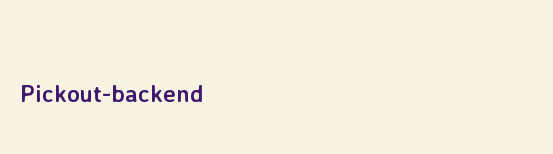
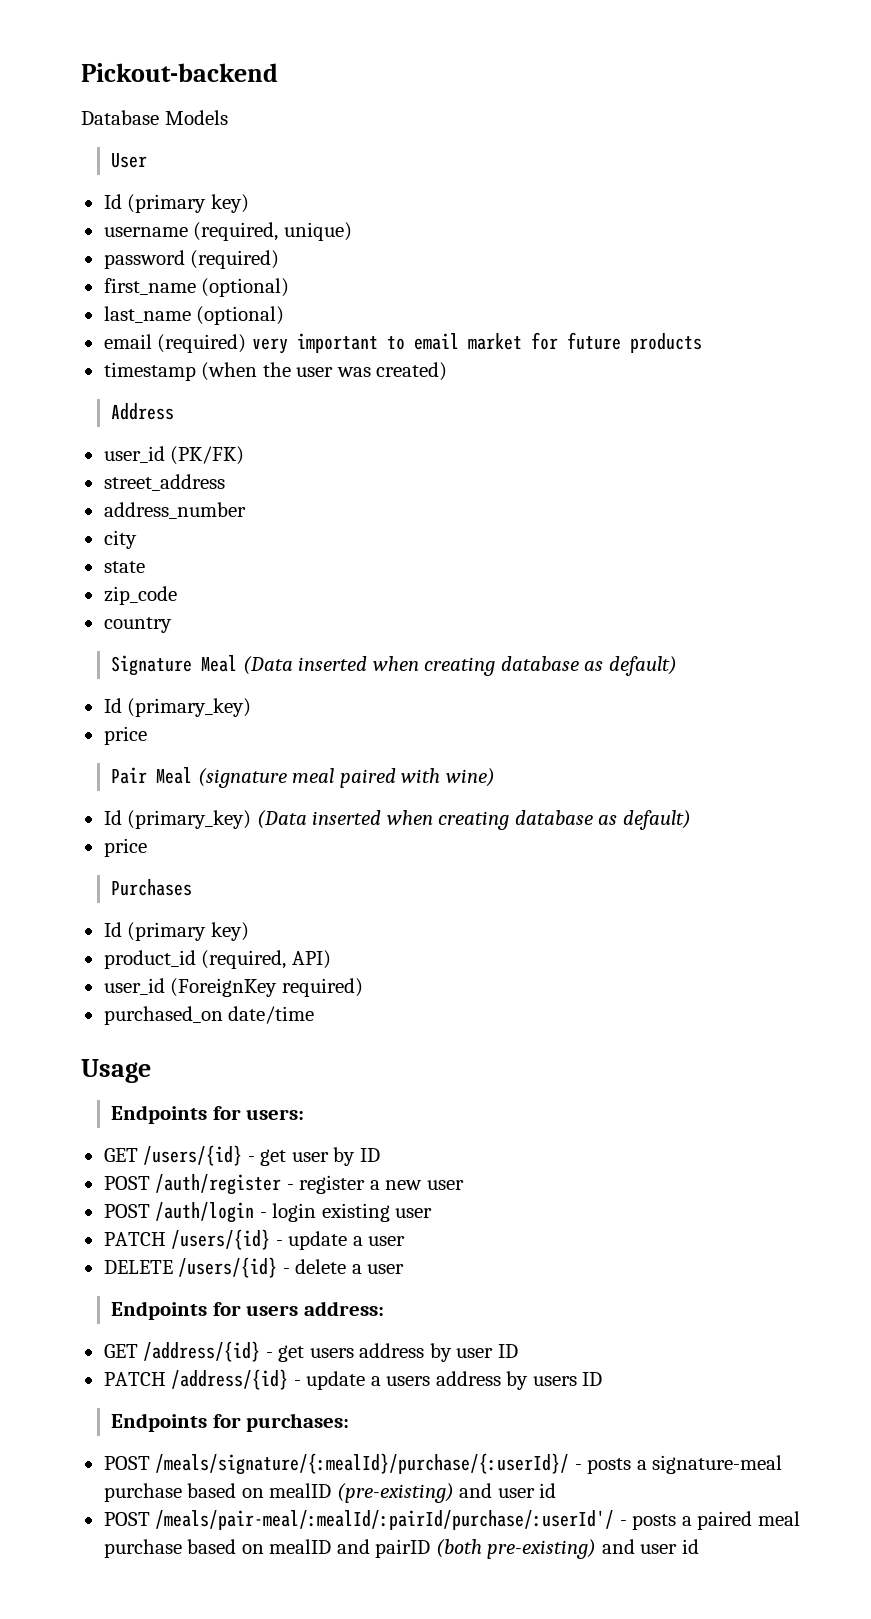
+ Database Models
+ User
+ Id (primary key)
+ username (required, unique)
+ password (required)
+ first_name (optional)
+ last_name (optional)
+ email (required) very important to email market for future products
+ timestamp (when the user was created)
+ Address
+ user_id (PK/FK)
+ street_address
+ address_number
+ city
+ state
+ zip_code
+ country
+ Signature Meal (Data inserted when creating database as default)
+ Id (primary_key)
+ price
+ Pair Meal (signature meal paired with wine)
+ Id (primary_key) (Data inserted when creating database as default)
+ price
+ Purchases
+ Id (primary key)
+ product_id (required, API)
+ user_id (ForeignKey required)
+ purchased_on date/time
+ Usage
+ Endpoints for users:
+ GET /users/{id} - get user by ID
+ POST /auth/register - register a new user
+ POST /auth/login - login existing user
+ PATCH /users/{id} - update a user
+ DELETE /users/{id} - delete a user
+ Endpoints for users address:
+ GET /address/{id} - get users address by user ID
+ PATCH /address/{id} - update a users address by users ID
+ Endpoints for purchases:
+ POST /meals/signature/{:mealId}/purchase/{:userId}/ - posts a signature-meal purchase based on mealID (pre-existing) and user id
+ POST /meals/pair-meal/:mealId/:pairId/purchase/:userId'/ - posts a paired meal purchase based on mealID and pairID (both pre-existing) and user id

